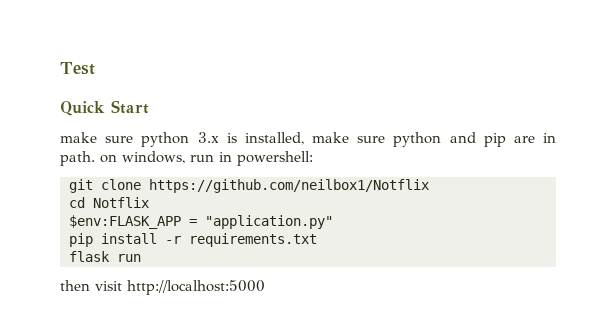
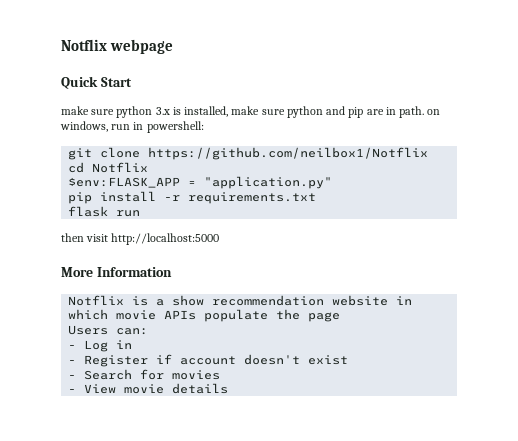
- Test
+ Notflix webpage
+ More Information
+ Notflix is a show recommendation website in which movie APIs populate the page
+ Users can:
+ - Log in
+ - Register if account doesn't exist
+ - Search for movies
+ - View movie details

